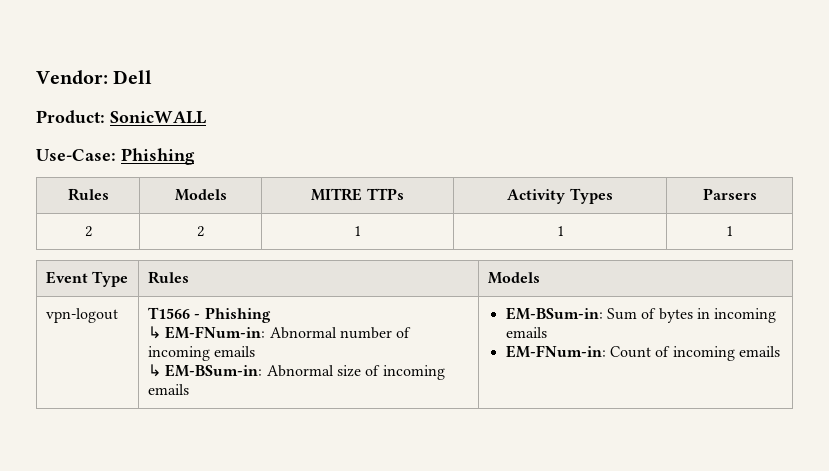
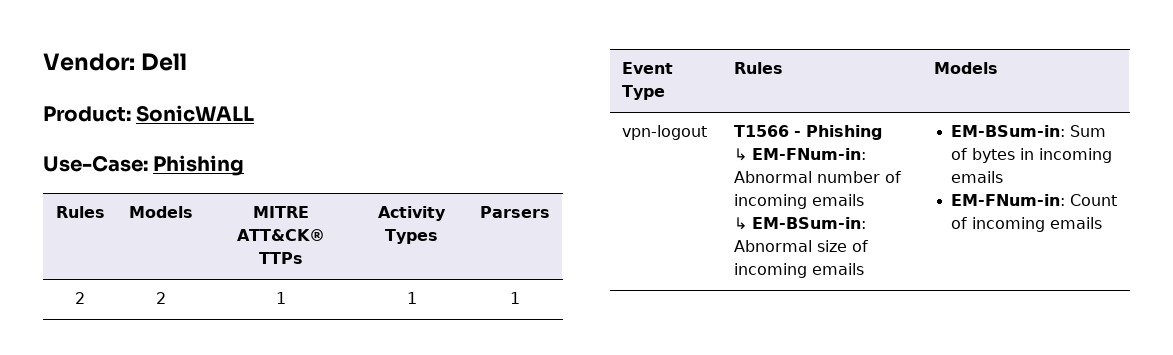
- Rules | Models | MITRE TTPs | Activity Types | Parsers
+ Rules | Models | MITRE ATT&CK® TTPs | Activity Types | Parsers

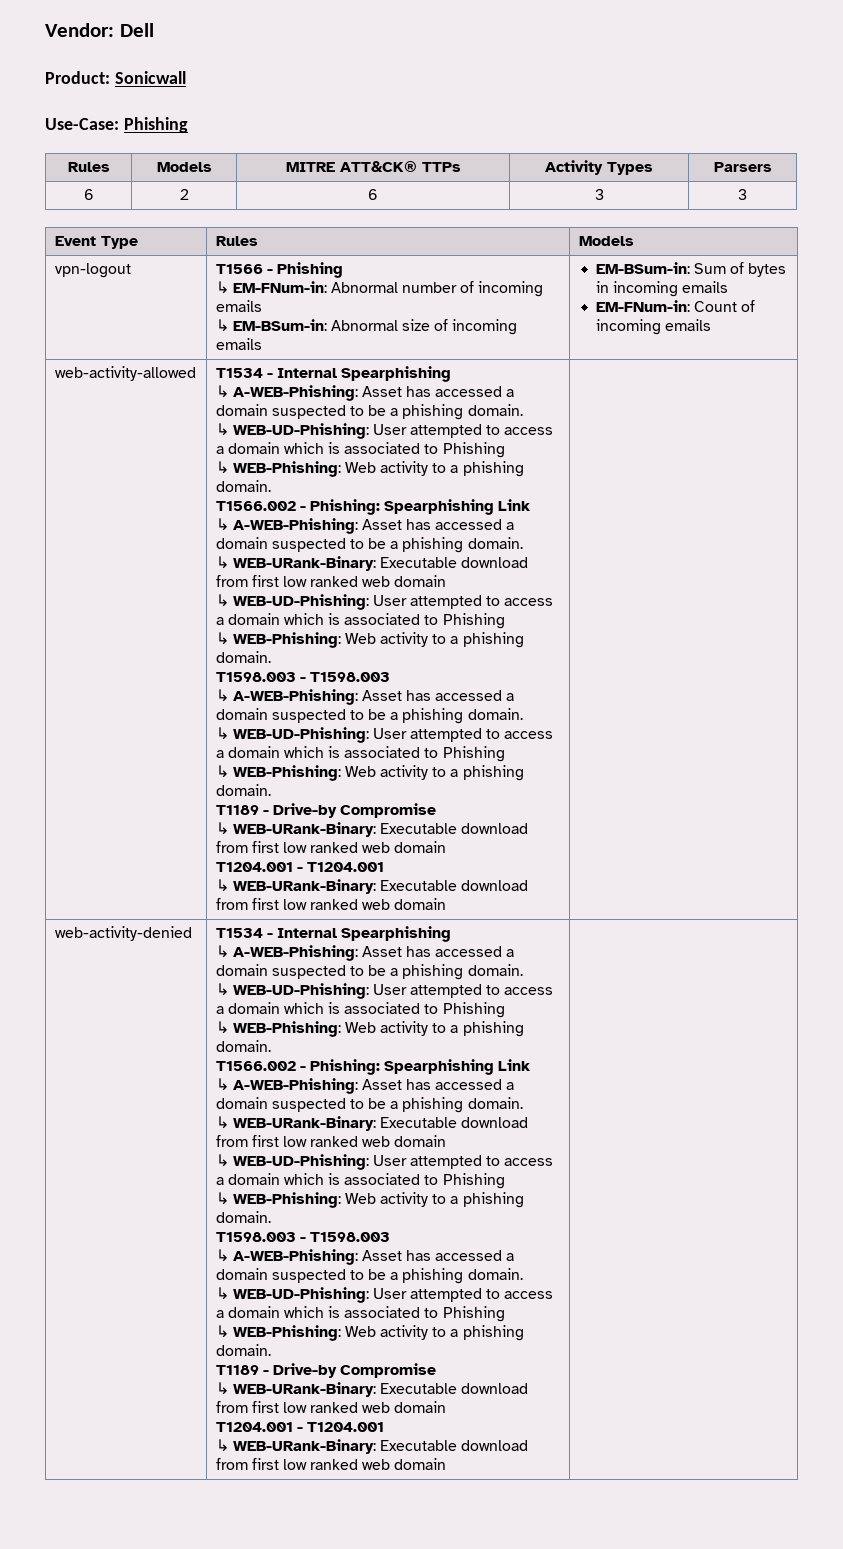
- Product: SonicWALL
+ Product: Sonicwall
- 2 | 2 | 1 | 1 | 1
+ 6 | 2 | 6 | 3 | 3
+ web-activity-allowed | T1534 - Internal Spearphishing
+ ↳ A-WEB-Phishing: Asset has accessed a domain suspected to be a phishing domain.
+ ↳ WEB-UD-Phishing: User attempted to access a domain which is associated to Phishing
+ ↳ WEB-Phishing: Web activity to a phishing domain.
+ T1566.002 - Phishing: Spearphishing Link
+ ↳ A-WEB-Phishing: Asset has accessed a domain suspected to be a phishing domain.
+ ↳ WEB-URank-Binary: Executable download from first low ranked web domain
+ ↳ WEB-UD-Phishing: User attempted to access a domain which is associated to Phishing
+ ↳ WEB-Phishing: Web activity to a phishing domain.
+ T1598.003 - T1598.003
+ ↳ A-WEB-Phishing: Asset has accessed a domain suspected to be a phishing domain.
+ ↳ WEB-UD-Phishing: User attempted to access a domain which is associated to Phishing
+ ↳ WEB-Phishing: Web activity to a phishing domain.
+ T1189 - Drive-by Compromise
+ ↳ WEB-URank-Binary: Executable download from first low ranked web domain
+ T1204.001 - T1204.001
+ ↳ WEB-URank-Binary: Executable download from first low ranked web domain |
+ web-activity-denied | T1534 - Internal Spearphishing
+ ↳ A-WEB-Phishing: Asset has accessed a domain suspected to be a phishing domain.
+ ↳ WEB-UD-Phishing: User attempted to access a domain which is associated to Phishing
+ ↳ WEB-Phishing: Web activity to a phishing domain.
+ T1566.002 - Phishing: Spearphishing Link
+ ↳ A-WEB-Phishing: Asset has accessed a domain suspected to be a phishing domain.
+ ↳ WEB-URank-Binary: Executable download from first low ranked web domain
+ ↳ WEB-UD-Phishing: User attempted to access a domain which is associated to Phishing
+ ↳ WEB-Phishing: Web activity to a phishing domain.
+ T1598.003 - T1598.003
+ ↳ A-WEB-Phishing: Asset has accessed a domain suspected to be a phishing domain.
+ ↳ WEB-UD-Phishing: User attempted to access a domain which is associated to Phishing
+ ↳ WEB-Phishing: Web activity to a phishing domain.
+ T1189 - Drive-by Compromise
+ ↳ WEB-URank-Binary: Executable download from first low ranked web domain
+ T1204.001 - T1204.001
+ ↳ WEB-URank-Binary: Executable download from first low ranked web domain

